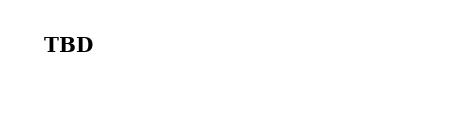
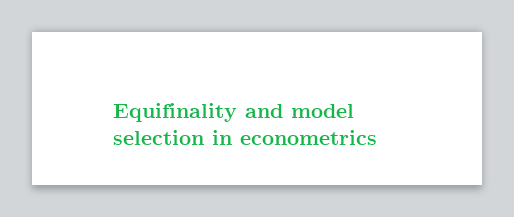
- TBD
+ Equifinality and model selection in econometrics

